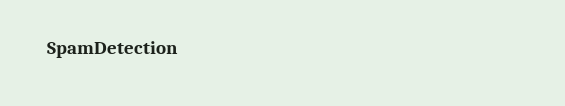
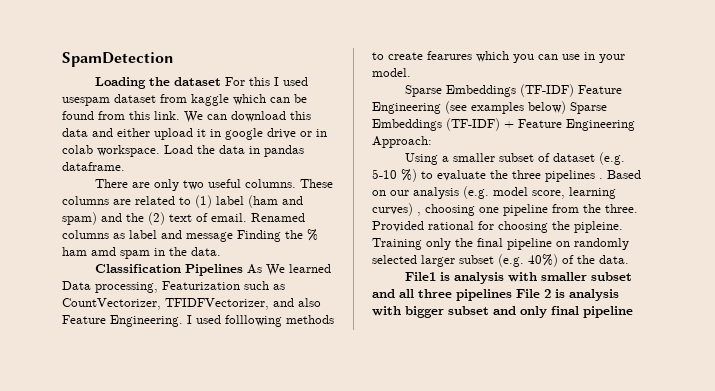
+ Loading the dataset For this I used usespam dataset from kaggle which can be found from this link. We can download this data and either upload it in google drive or in colab workspace. Load the data in pandas dataframe.
+ There are only two useful columns. These columns are related to (1) label (ham and spam) and the (2) text of email. Renamed columns as label and message Finding the % ham amd spam in the data.
+ Classification Pipelines As We learned Data processing, Featurization such as CountVectorizer, TFIDFVectorizer, and also Feature Engineering. I used folllowing methods to create fearures which you can use in your model.
+ Sparse Embeddings (TF-IDF) Feature Engineering (see examples below) Sparse Embeddings (TF-IDF) + Feature Engineering Approach:
+ Using a smaller subset of dataset (e.g. 5-10 %) to evaluate the three pipelines . Based on our analysis (e.g. model score, learning curves) , choosing one pipeline from the three. Provided rational for choosing the pipleine. Training only the final pipeline on randomly selected larger subset (e.g. 40%) of the data.
+ File1 is analysis with smaller subset and all three pipelines File 2 is analysis with bigger subset and only final pipeline

